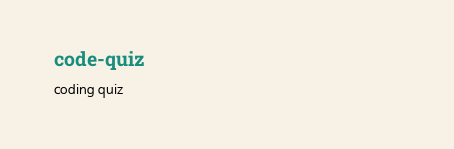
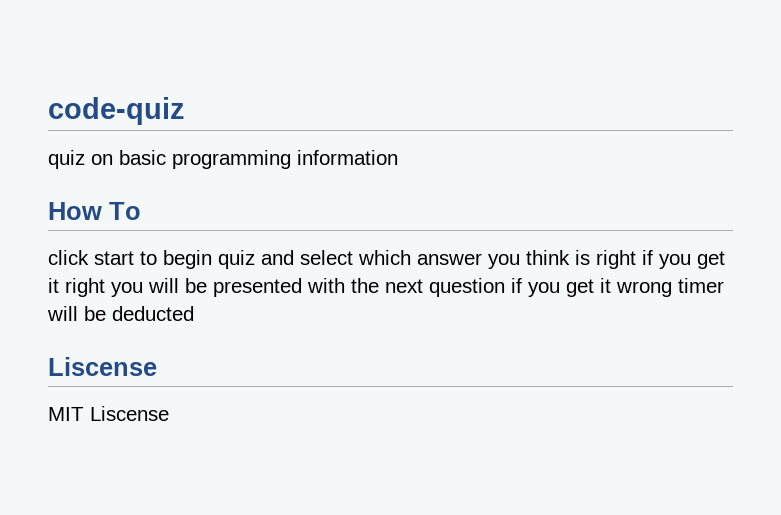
- coding quiz
+ quiz on basic programming information
+ How To
+ click start to begin quiz and select which answer you think is right if you get it right you will be presented with the next question if you get it wrong timer will be deducted
+ Liscense
+ MIT Liscense

